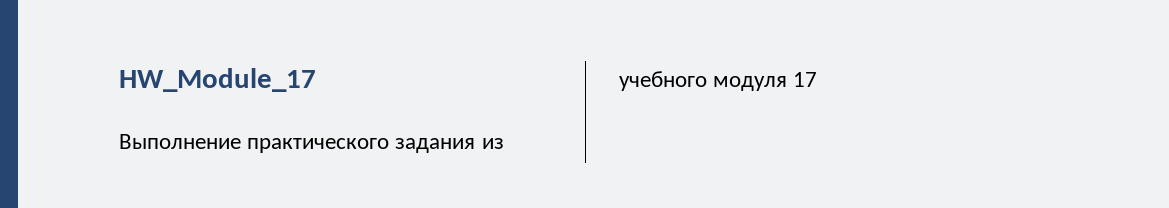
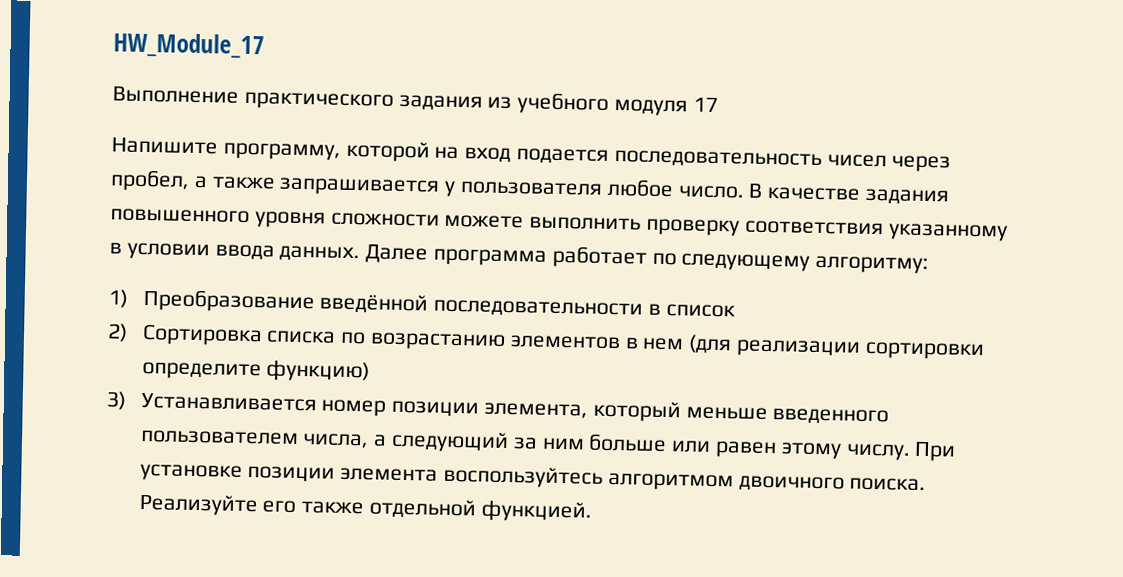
+ Напишите программу, которой на вход подается последовательность чисел через пробел, а также запрашивается у пользователя любое число. В качестве задания повышенного уровня сложности можете выполнить проверку соответствия указанному в условии ввода данных. Далее программа работает по следующему алгоритму:
+ 1) Преобразование введённой последовательности в список
+ 2) Сортировка списка по возрастанию элементов в нем (для реализации сортировки определите функцию)
+ 3) Устанавливается номер позиции элемента, который меньше введенного пользователем числа, а следующий за ним больше или равен этому числу. При установке позиции элемента воспользуйтесь алгоритмом двоичного поиска. Реализуйте его также отдельной функцией.

